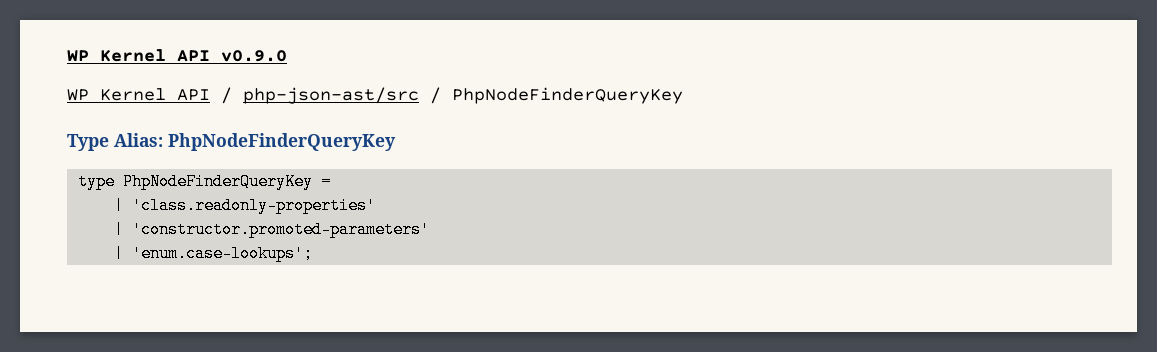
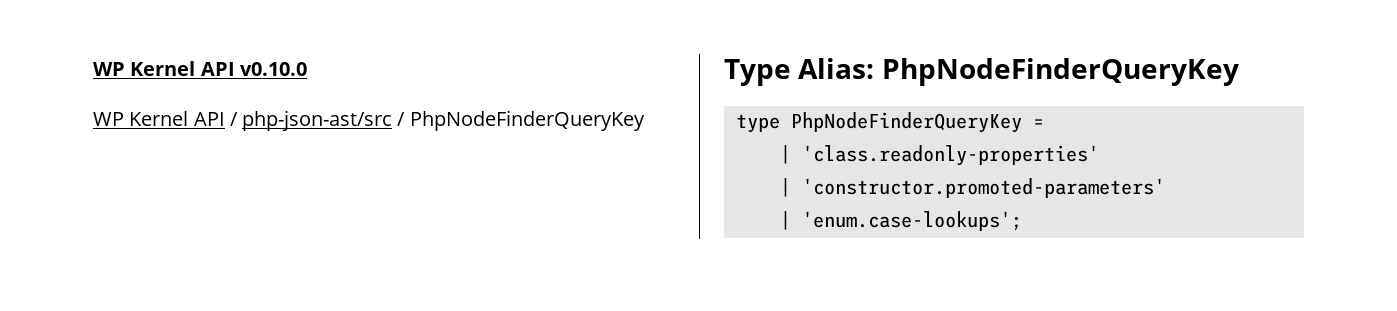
- WP Kernel API v0.9.0
+ WP Kernel API v0.10.0

